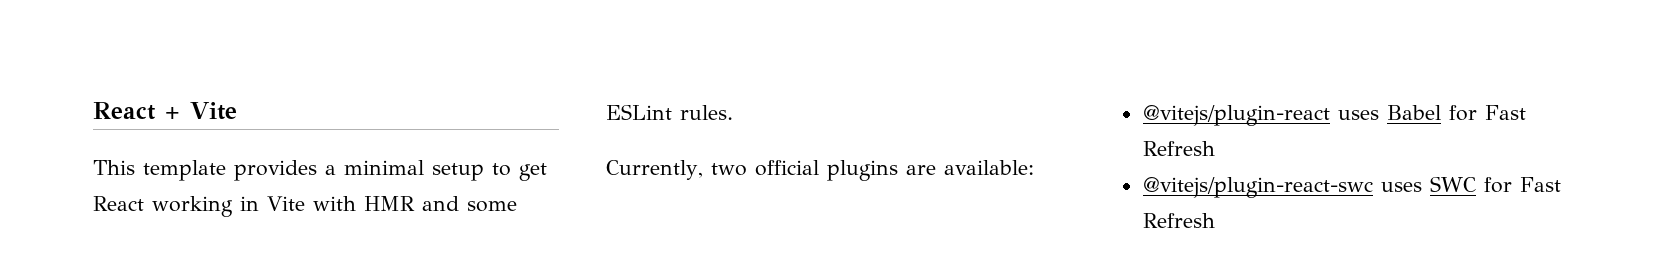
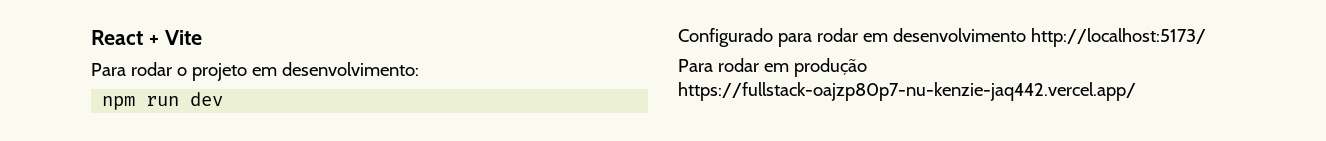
- This template provides a minimal setup to get React working in Vite with HMR and some ESLint rules.
- Currently, two official plugins are available:
- @vitejs/plugin-react uses Babel for Fast Refresh
- @vitejs/plugin-react-swc uses SWC for Fast Refresh
+ Para rodar o projeto em desenvolvimento:
+ npm run dev
+ Configurado para rodar em desenvolvimento http://localhost:5173/
+ Para rodar em produção https://fullstack-oajzp80p7-nu-kenzie-jaq442.vercel.app/

